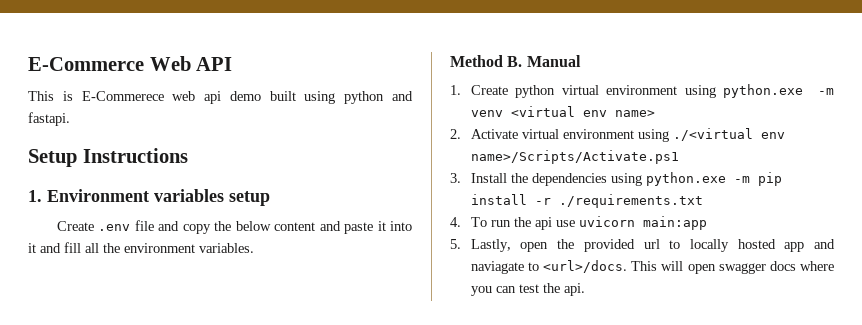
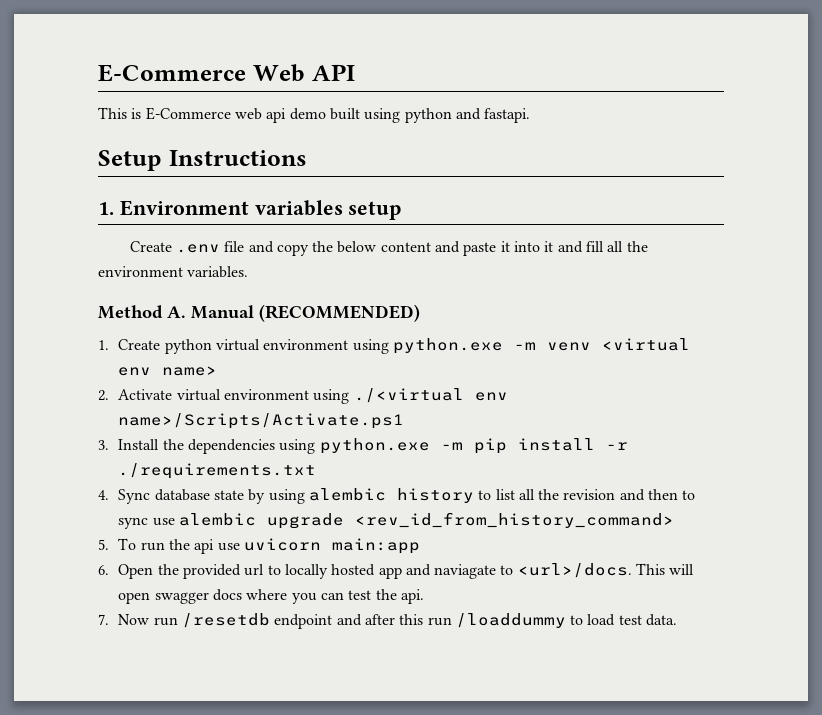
- This is E-Commerece web api demo built using python and fastapi.
+ This is E-Commerce web api demo built using python and fastapi.
- Method B. Manual
+ Method A. Manual (RECOMMENDED)
- 4. To run the api use uvicorn main:app
+ 4. Sync database state by using alembic history to list all the revision and then to sync use alembic upgrade <rev_id_from_history_command>
+ 5. To run the api use uvicorn main:app
- 5. Lastly, open the provided url to locally hosted app and naviagate to <url>/docs.
+ 6. Open the provided url to locally hosted app and naviagate to <url>/docs.
+ 7. Now run /resetdb endpoint and after this run /loaddummy to load test data.

